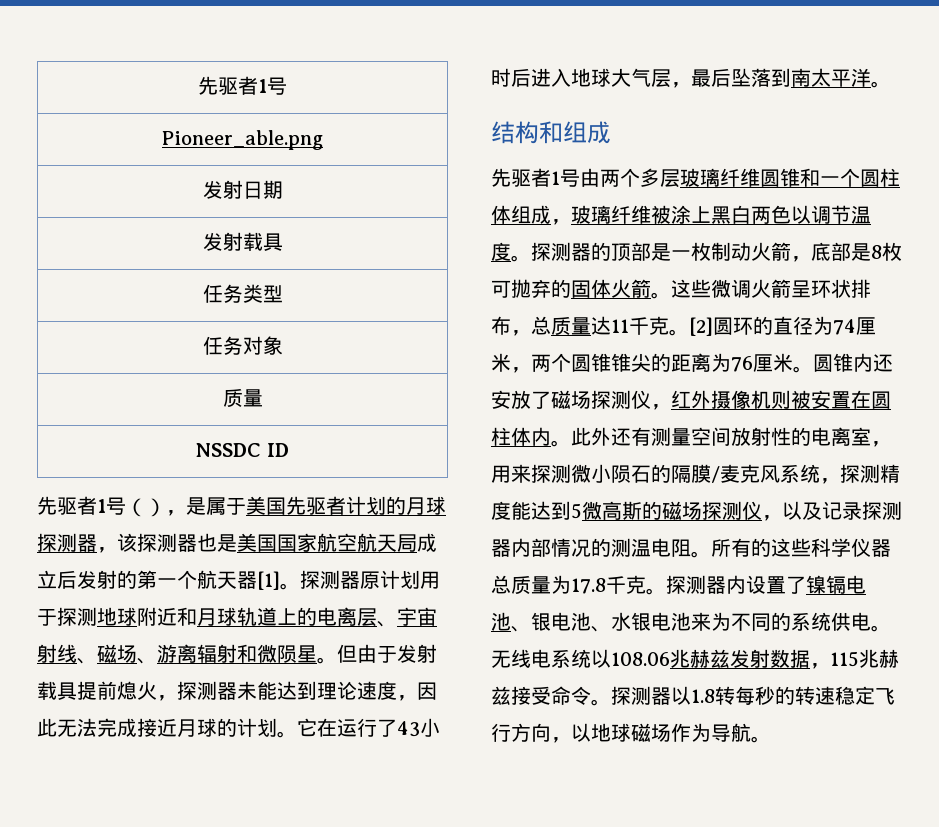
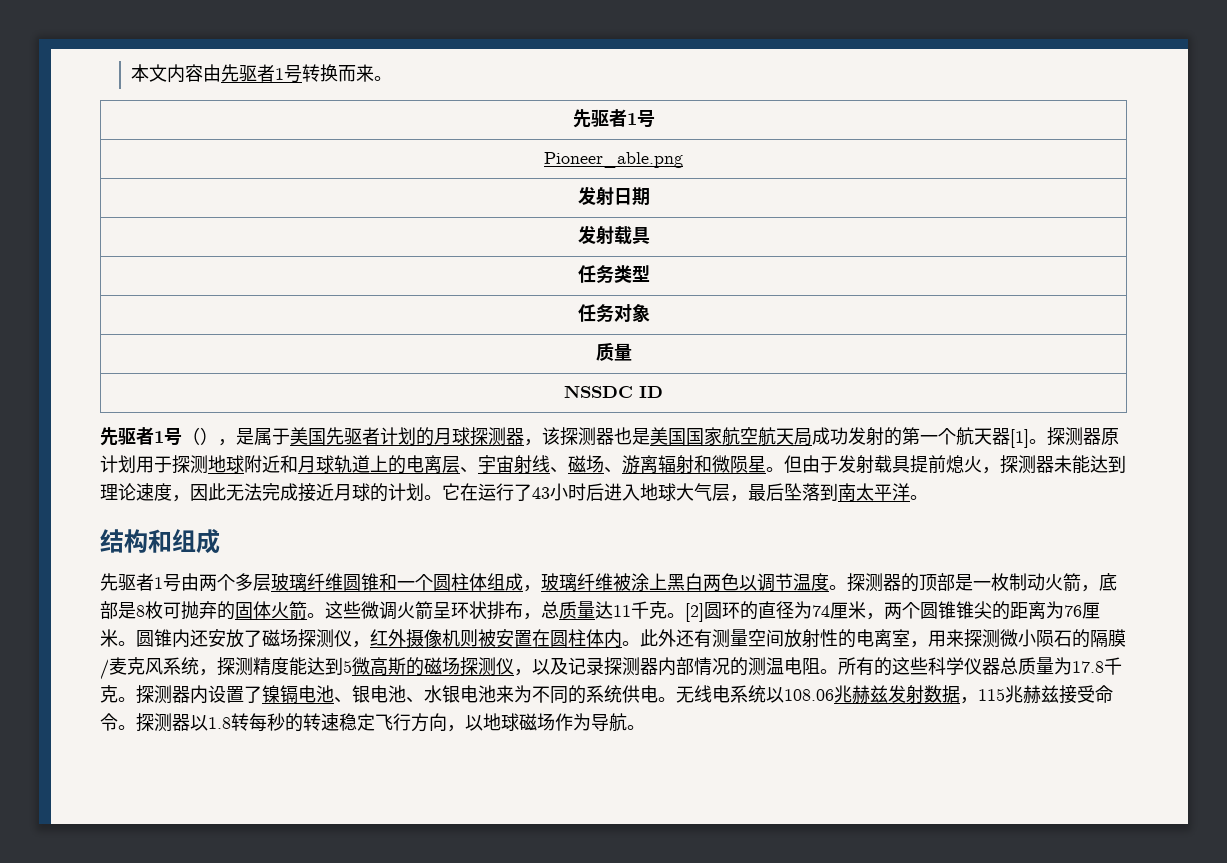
+ 本文内容由先驱者1号转换而来。
- 先驱者1号（），是属于美国先驱者计划的月球探测器，该探测器也是美国国家航空航天局成立后发射的第一个航天器[1]。
+ 先驱者1号（），是属于美国先驱者计划的月球探测器，该探测器也是美国国家航空航天局成功发射的第一个航天器[1]。

